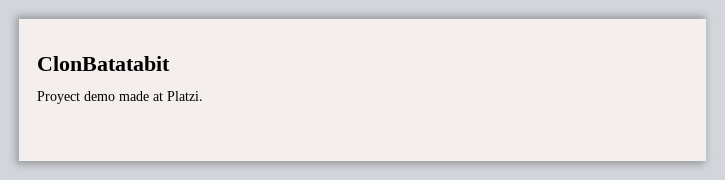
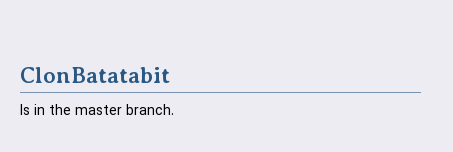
- Proyect demo made at Platzi.
+ Is in the master branch.

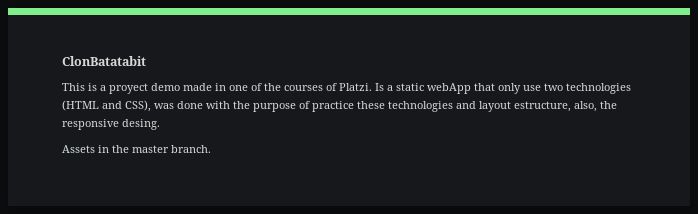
- Is in the master branch.
+ This is a proyect demo made in one of the courses of Platzi. Is a static webApp that only use two technologies (HTML and CSS), was done with the purpose of practice these technologies and layout estructure, also, the responsive desing.
+ Assets in the master branch.

